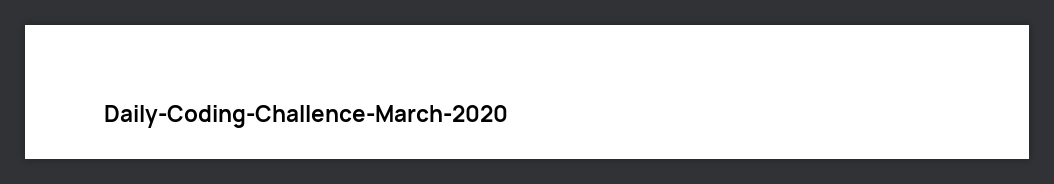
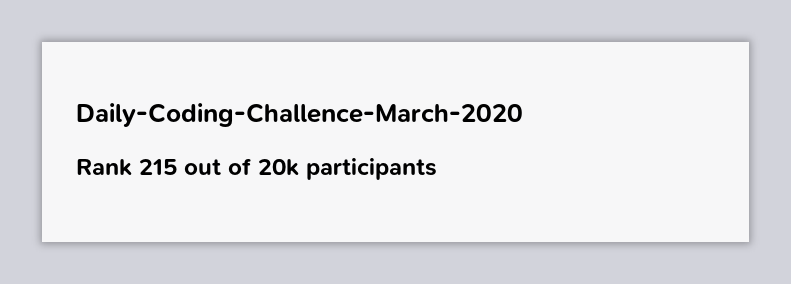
+ Rank 215 out of 20k participants

